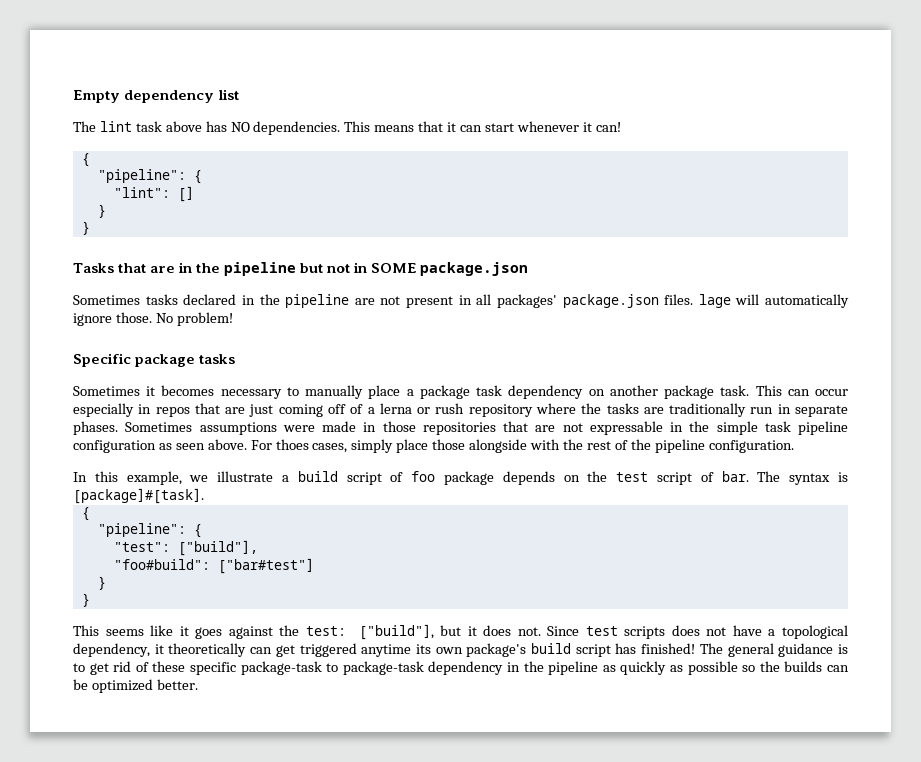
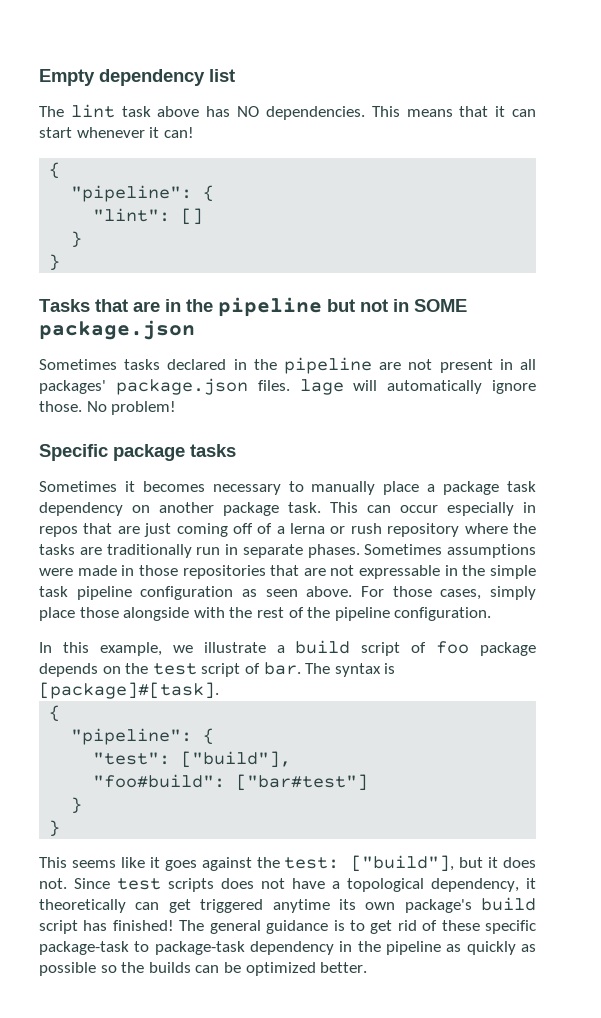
- For thoes cases, simply place those alongside with the rest of the pipeline configuration.
+ For those cases, simply place those alongside with the rest of the pipeline configuration.

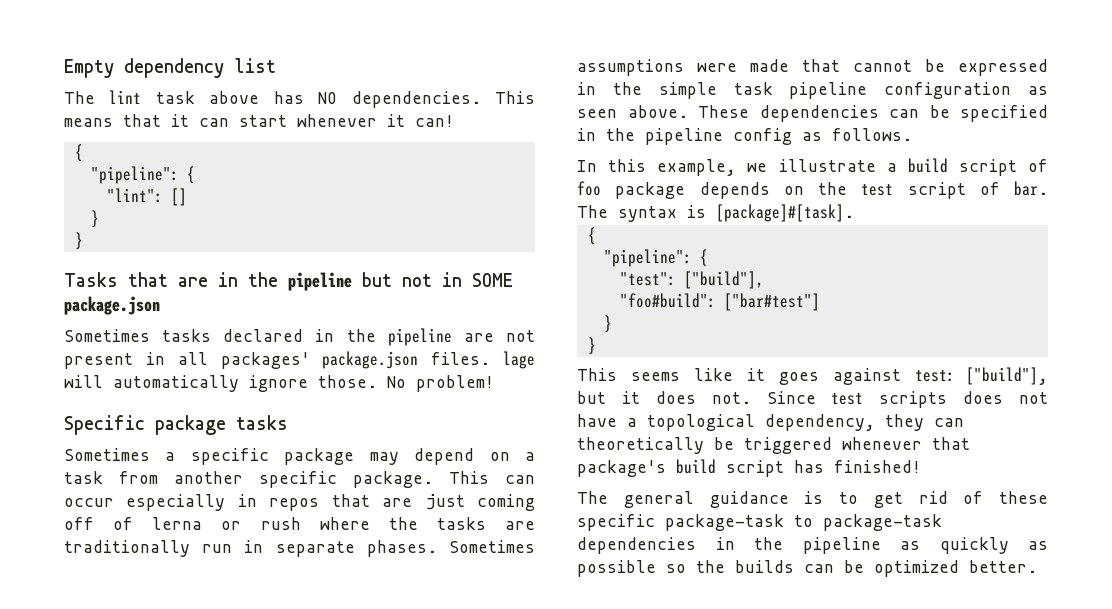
- Sometimes it becomes necessary to manually place a package task dependency on another package task.
+ Sometimes a specific package may depend on a task from another specific package.
- This can occur especially in repos that are just coming off of a lerna or rush repository where the tasks are traditionally run in separate phases.
+ This can occur especially in repos that are just coming off of lerna or rush where the tasks are traditionally run in separate phases.
- Sometimes assumptions were made in those repositories that are not expressable in the simple task pipeline configuration as seen above.
+ Sometimes assumptions were made that cannot be expressed in the simple task pipeline configuration as seen above.
- For those cases, simply place those alongside with the rest of the pipeline configuration.
+ These dependencies can be specified in the pipeline config as follows.
- This seems like it goes against the test: ["build"], but it does not.
+ This seems like it goes against test: ["build"], but it does not.
- Since test scripts does not have a topological dependency, it theoretically can get triggered anytime its own package's build script has finished! The general guidance is to get rid of these specific package-task to package-task dependency in the pipeline as quickly as possible so the builds can be optimized better.
+ Since test scripts does not have a topological dependency, they can theoretically be triggered whenever that package's build script has finished!
+ The general guidance is to get rid of these specific package-task to package-task dependencies in the pipeline as quickly as possible so the builds can be optimized better.

